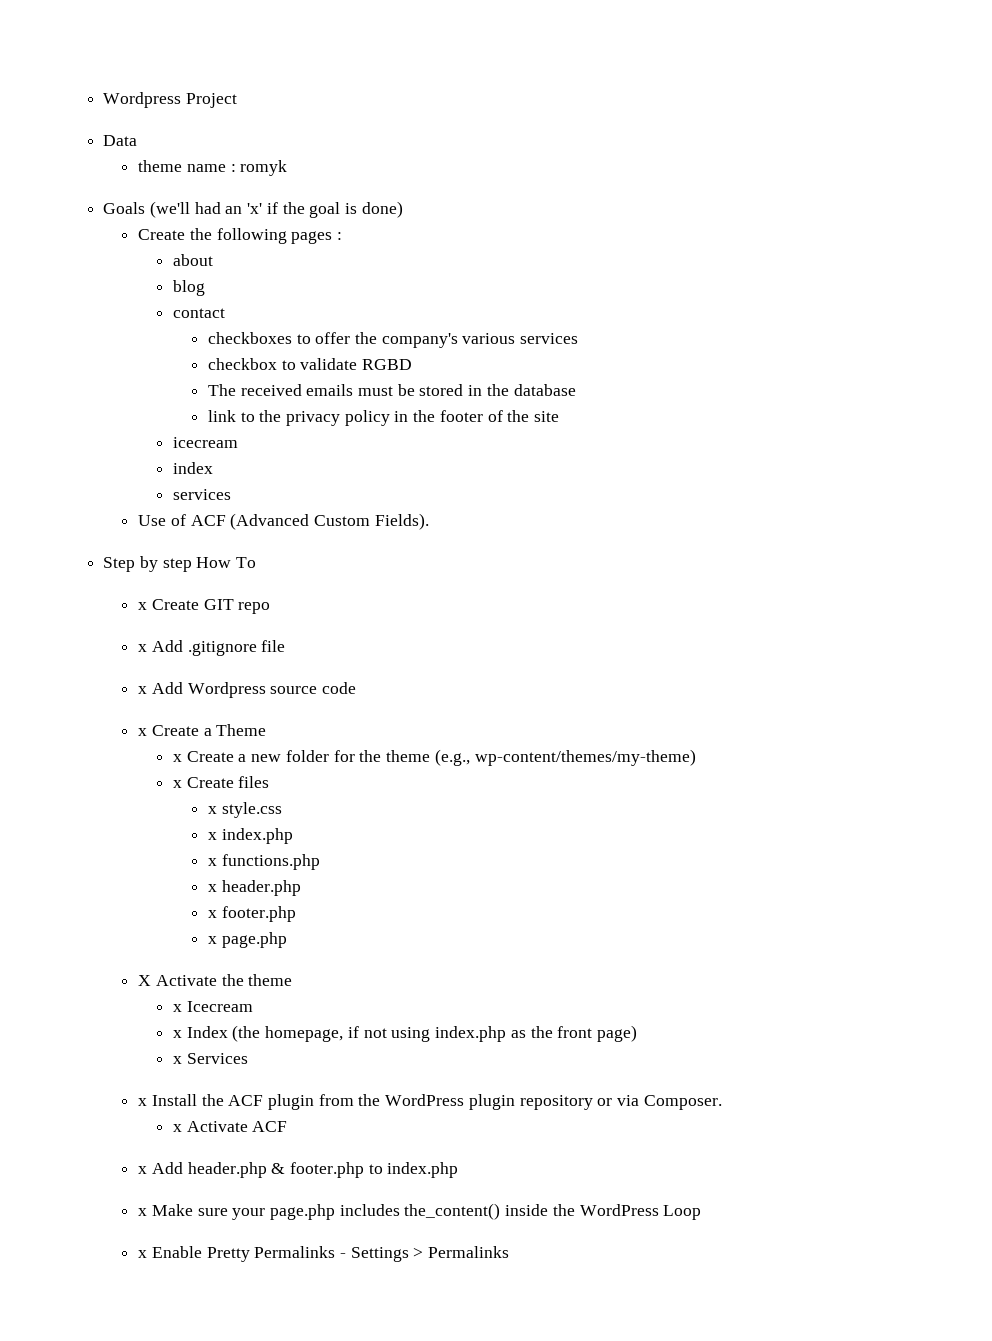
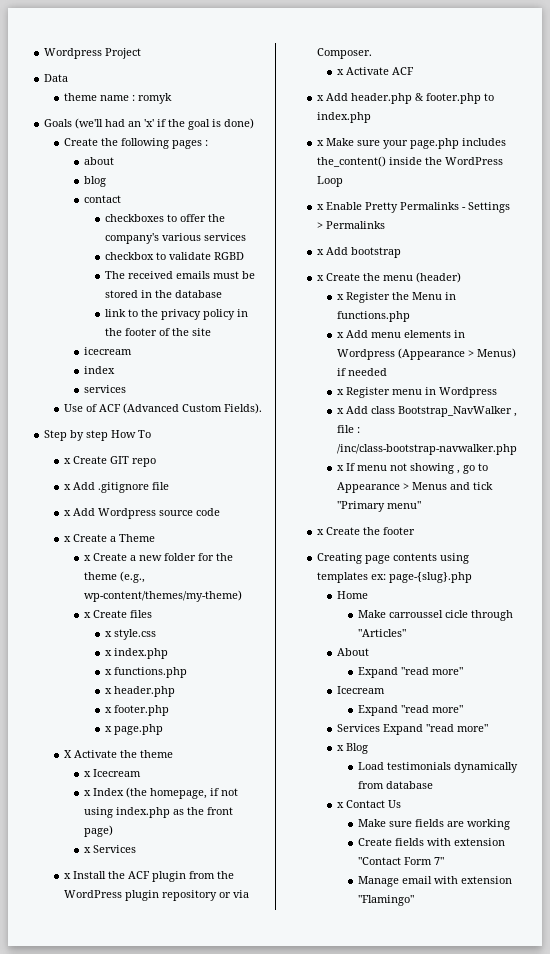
+ x Add bootstrap
+ x Create the menu (header)
+ x Register the Menu in functions.php
+ x Add menu elements in Wordpress (Appearance > Menus) if needed
+ x Register menu in Wordpress
+ x Add class Bootstrap_NavWalker , file : /inc/class-bootstrap-navwalker.php
+ x If menu not showing , go to Appearance > Menus and tick "Primary menu"
+ x Create the footer
+ Creating page contents using templates ex: page-{slug}.php
+ Home
+ Make carroussel cicle through "Articles"
+ About
+ Expand "read more"
+ Icecream
+ Expand "read more"
+ Services Expand "read more"
+ x Blog
+ Load testimonials dynamically from database
+ x Contact Us
+ Make sure fields are working
+ Create fields with extension "Contact Form 7"
+ Manage email with extension "Flamingo"

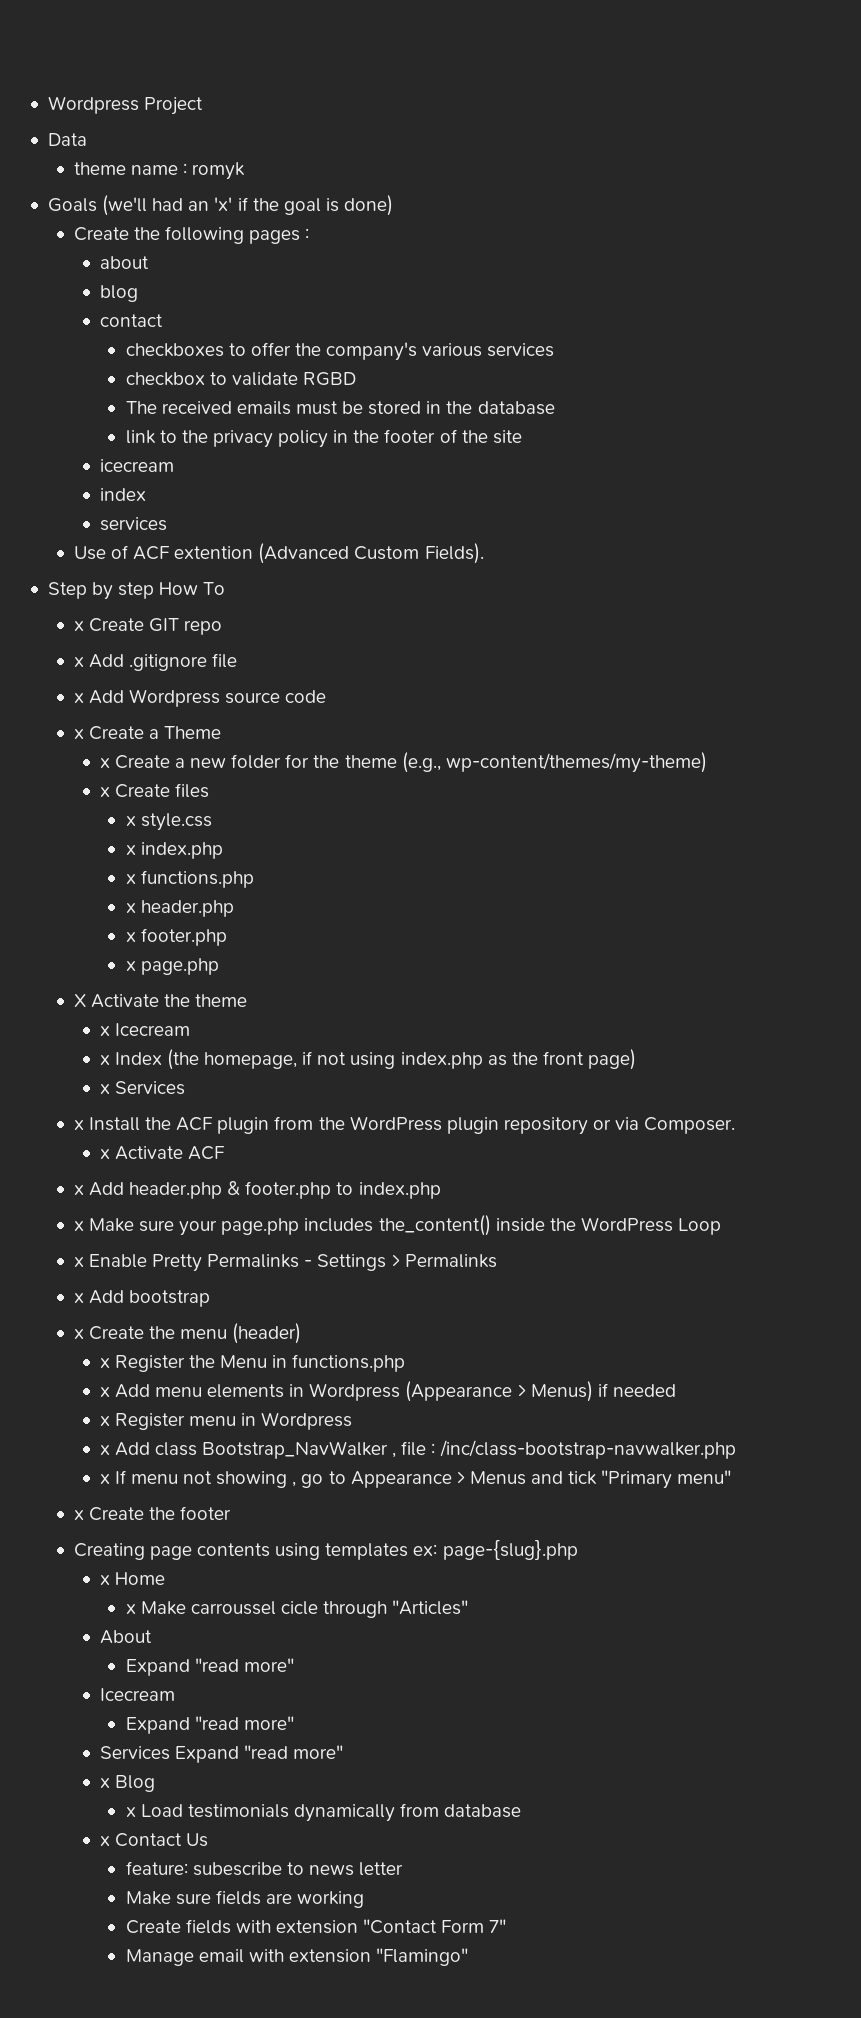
- Use of ACF (Advanced Custom Fields).
+ Use of ACF extention (Advanced Custom Fields).
- Home
+ x Home
- Make carroussel cicle through "Articles"
+ x Make carroussel cicle through "Articles"
- Load testimonials dynamically from database
+ x Load testimonials dynamically from database
+ feature: subescribe to news letter

